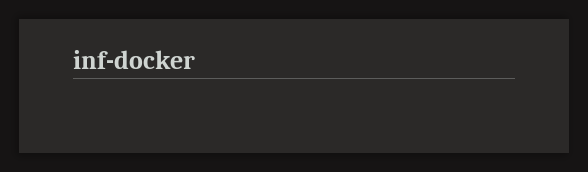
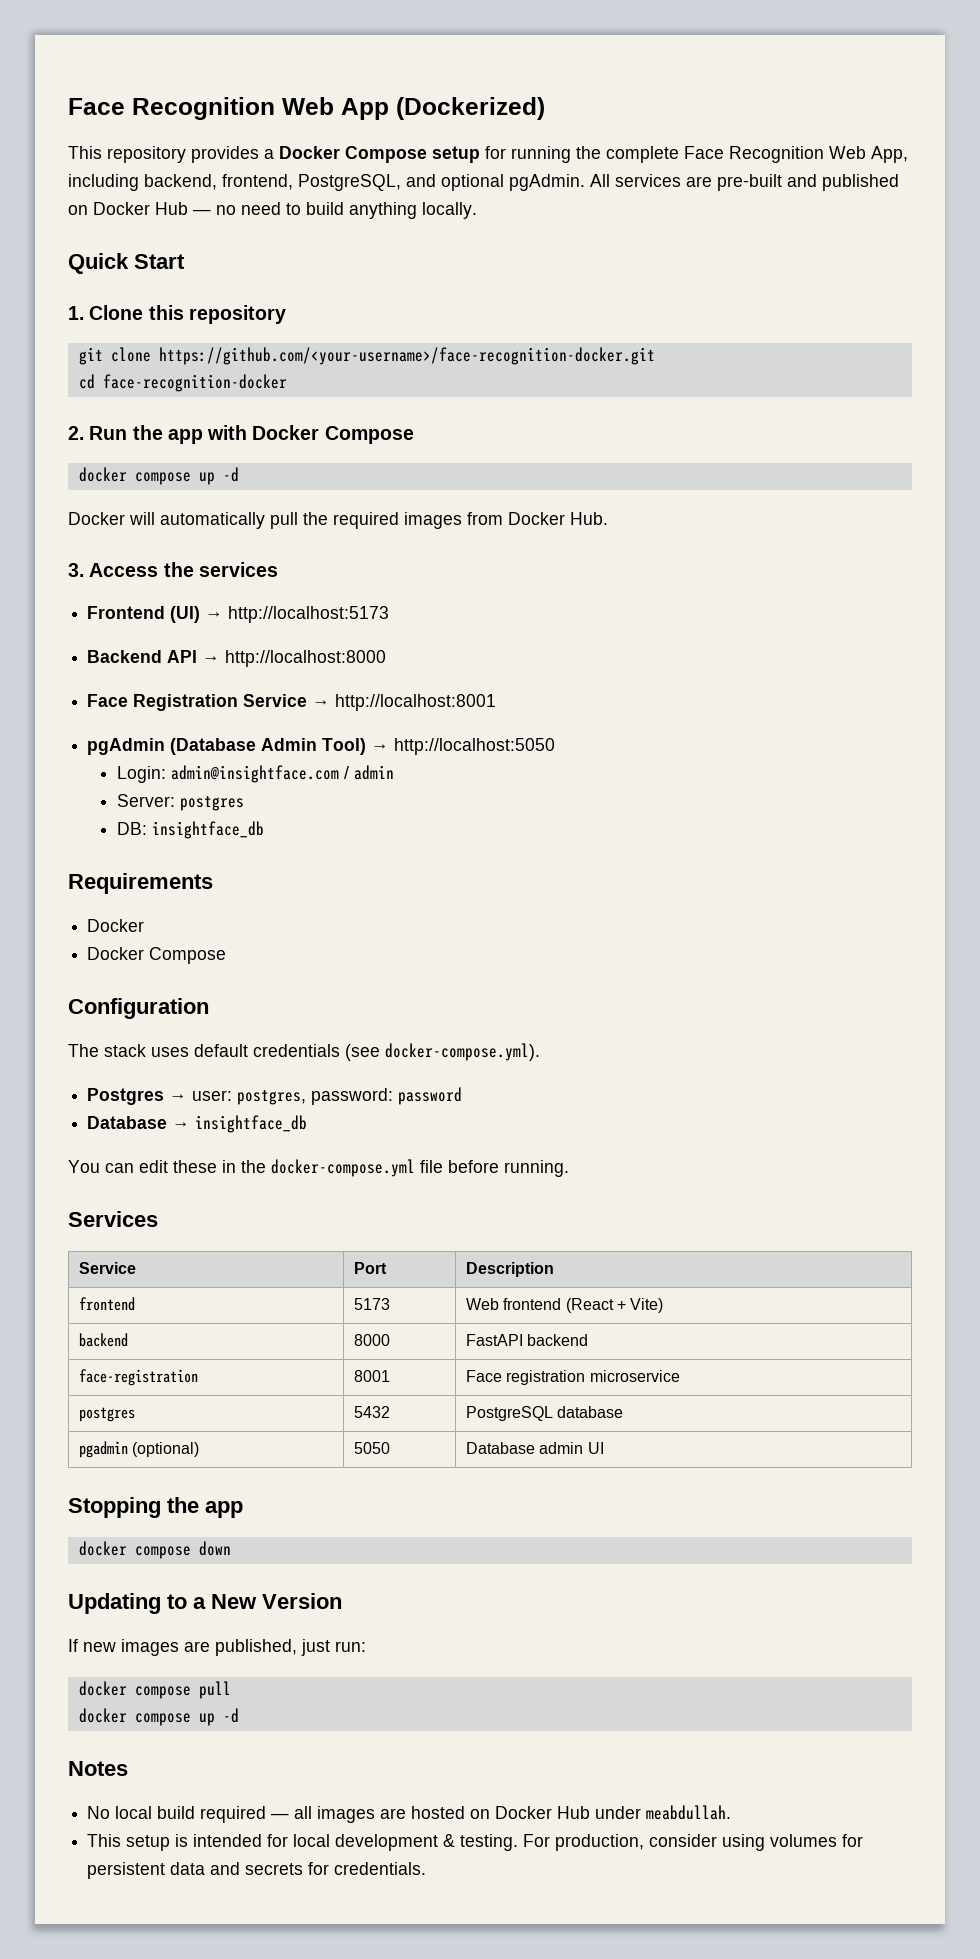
- inf-docker
+ Face Recognition Web App (Dockerized)
+ This repository provides a Docker Compose setup for running the complete Face Recognition Web App, including backend, frontend, PostgreSQL, and optional pgAdmin. All services are pre-built and published on Docker Hub — no need to build anything locally.
+ Quick Start
+ 1. Clone this repository
+ git clone https://github.com/<your-username>/face-recognition-docker.git
+ cd face-recognition-docker
+ 2. Run the app with Docker Compose
+ docker compose up -d
+ Docker will automatically pull the required images from Docker Hub.
+ 3. Access the services
+ Frontend (UI) → http://localhost:5173
+ Backend API → http://localhost:8000
+ Face Registration Service → http://localhost:8001
+ pgAdmin (Database Admin Tool) → http://localhost:5050
+ Login: admin@insightface.com / admin
+ Server: postgres
+ DB: insightface_db
+ Requirements
+ Docker
+ Docker Compose
+ Configuration
+ The stack uses default credentials (see docker-compose.yml).
+ Postgres → user: postgres, password: password
+ Database → insightface_db
+ You can edit these in the docker-compose.yml file before running.
+ Services
+ Service | Port | Description
+ frontend | 5173 | Web frontend (React + Vite)
+ backend | 8000 | FastAPI backend
+ face-registration | 8001 | Face registration microservice
+ postgres | 5432 | PostgreSQL database
+ pgadmin (optional) | 5050 | Database admin UI
+ Stopping the app
+ docker compose down
+ Updating to a New Version
+ If new images are published, just run:
+ docker compose pull
+ docker compose up -d
+ Notes
+ No local build required — all images are hosted on Docker Hub under meabdullah.
+ This setup is intended for local development & testing. For production, consider using volumes for persistent data and secrets for credentials.

